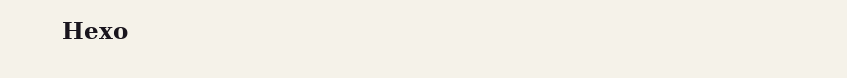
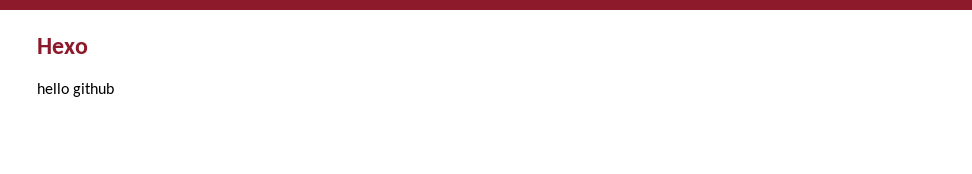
+ hello github

